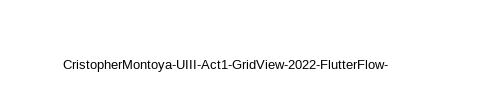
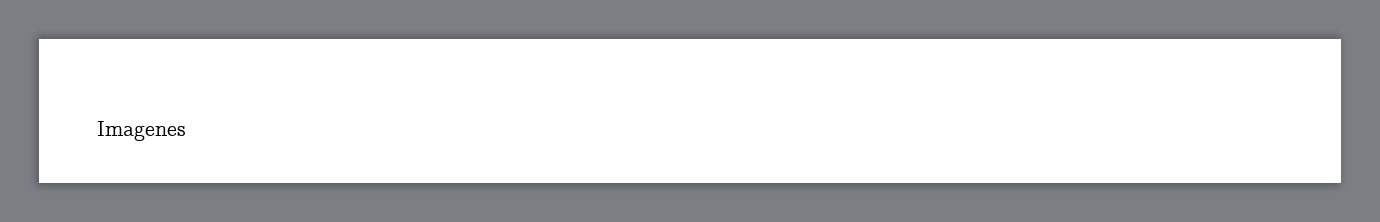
- CristopherMontoya-UIII-Act1-GridView-2022-FlutterFlow-
+ Imagenes

